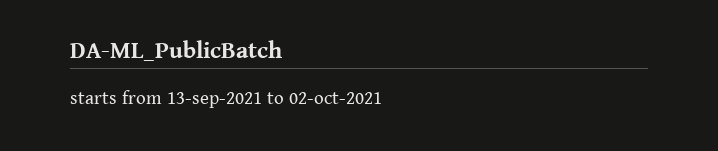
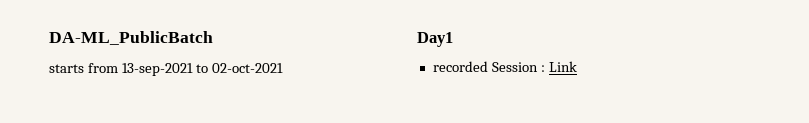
+ Day1
+ recorded Session : Link

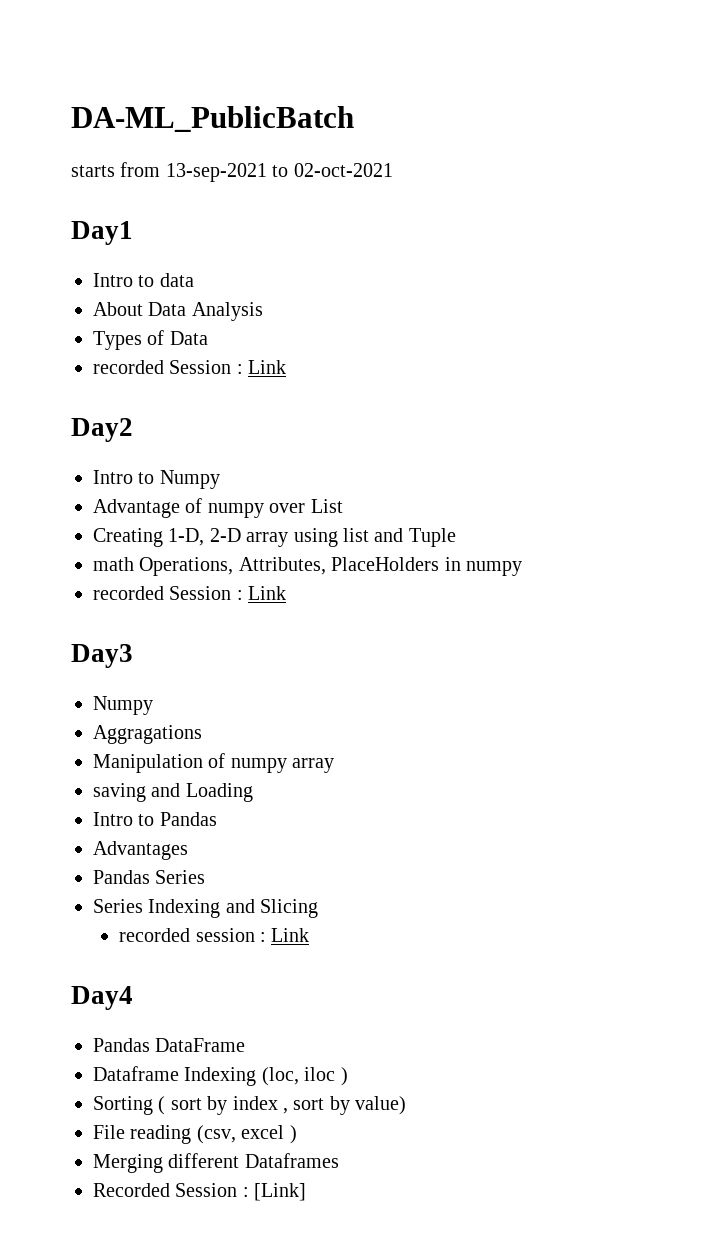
+ Intro to data
+ About Data Analysis
+ Types of Data
  recorded Session : Link
+ Day2
+ Intro to Numpy
+ Advantage of numpy over List
+ Creating 1-D, 2-D array using list and Tuple
+ math Operations, Attributes, PlaceHolders in numpy
+ recorded Session : Link
+ Day3
+ Numpy
+ Aggragations
+ Manipulation of numpy array
+ saving and Loading
+ Intro to Pandas
+ Advantages
+ Pandas Series
+ Series Indexing and Slicing
+ recorded session : Link
+ Day4
+ Pandas DataFrame
+ Dataframe Indexing (loc, iloc )
+ Sorting ( sort by index , sort by value)
+ File reading (csv, excel )
+ Merging different Dataframes
+ Recorded Session : [Link]

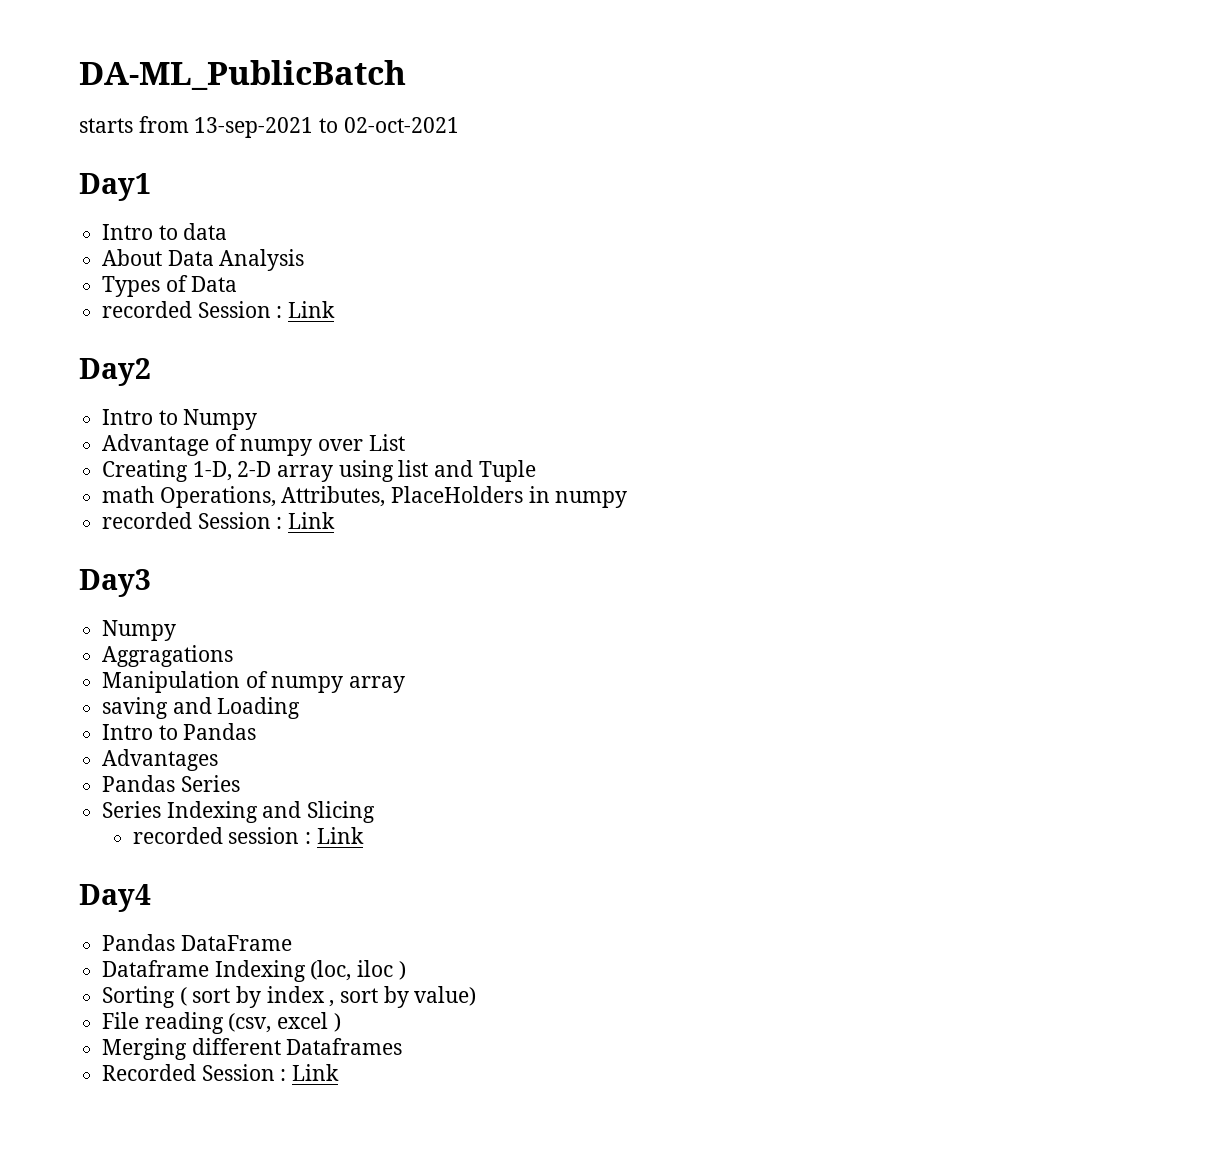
- Recorded Session : [Link]
+ Recorded Session : Link

